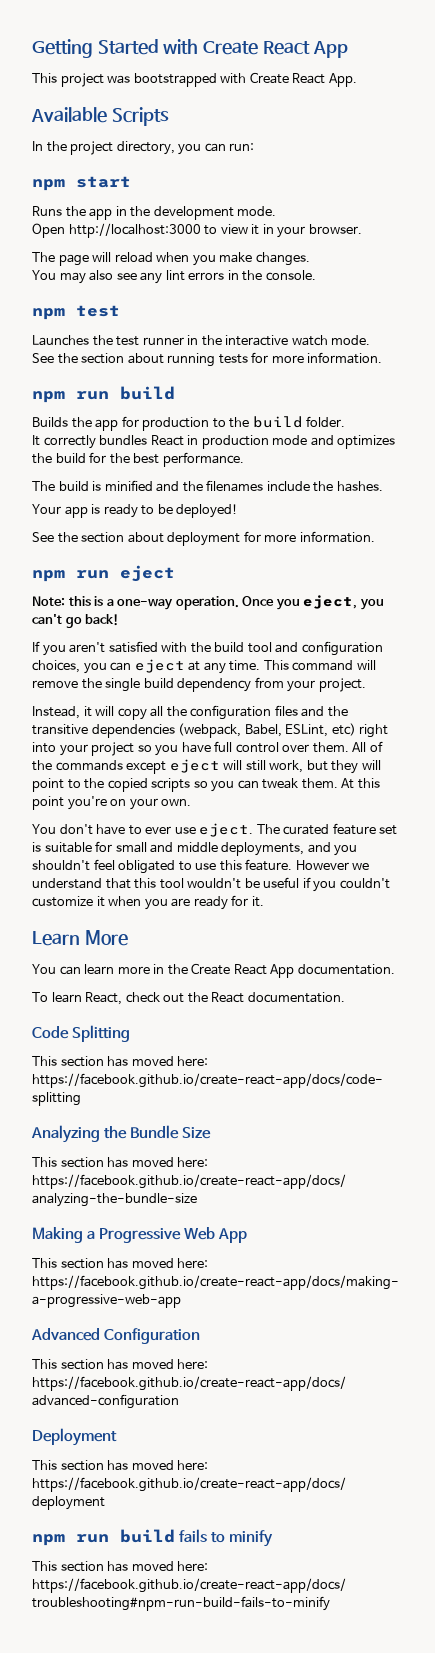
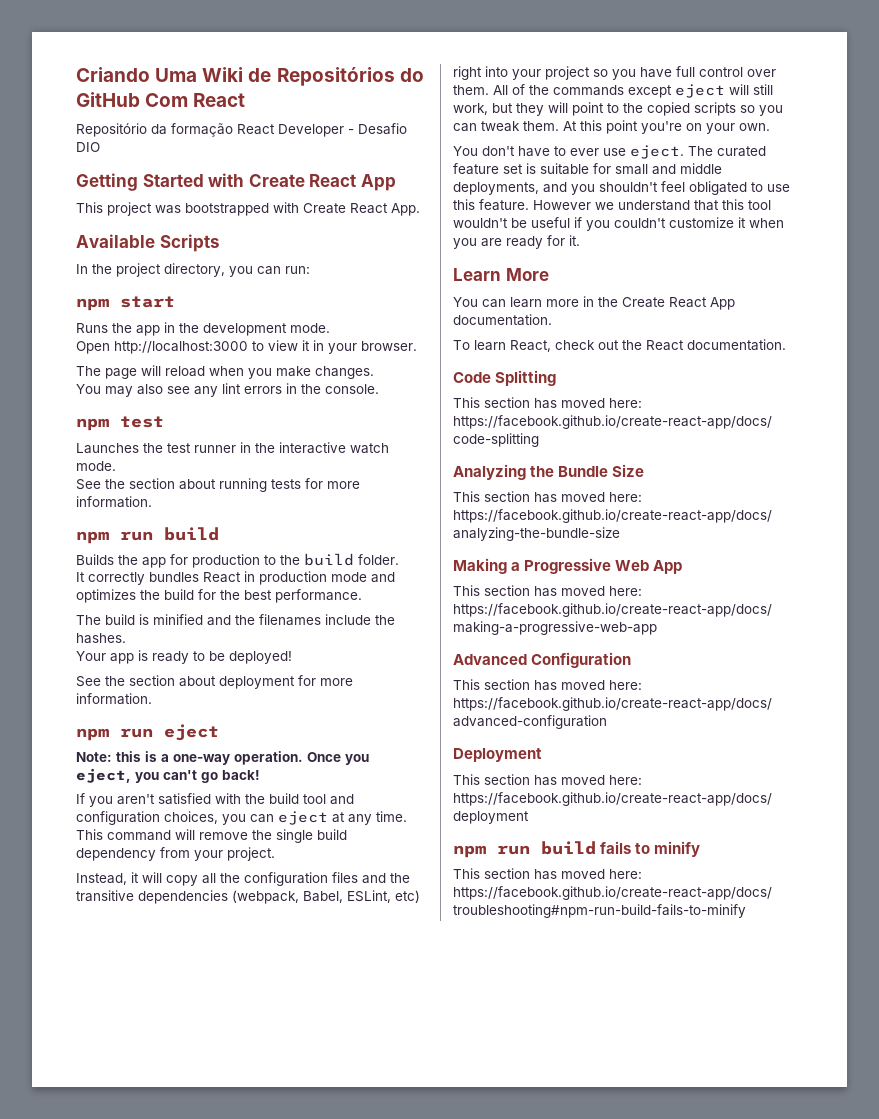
+ Criando Uma Wiki de Repositórios do GitHub Com React
+ Repositório da formação React Developer - Desafio DIO

